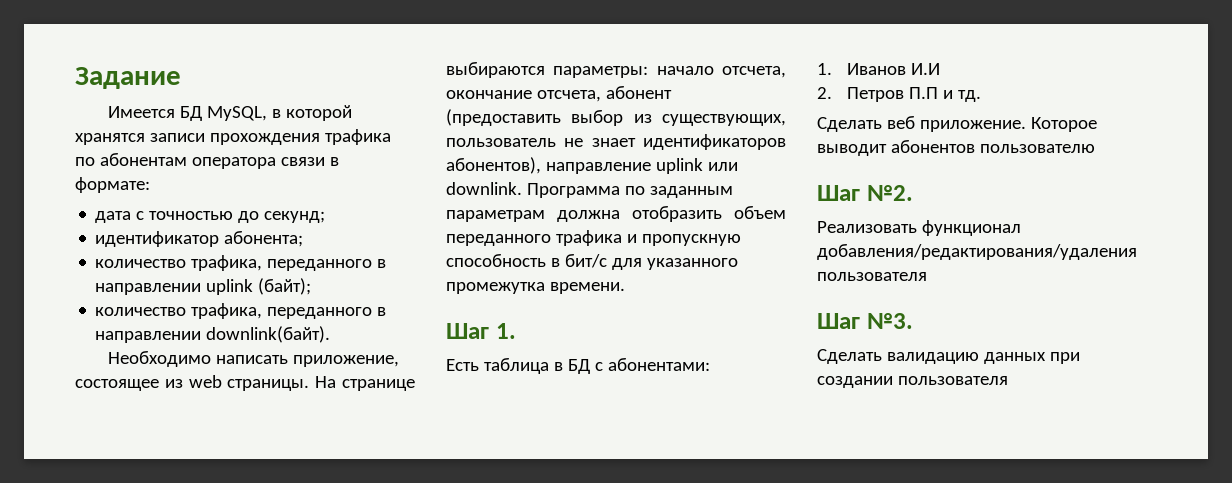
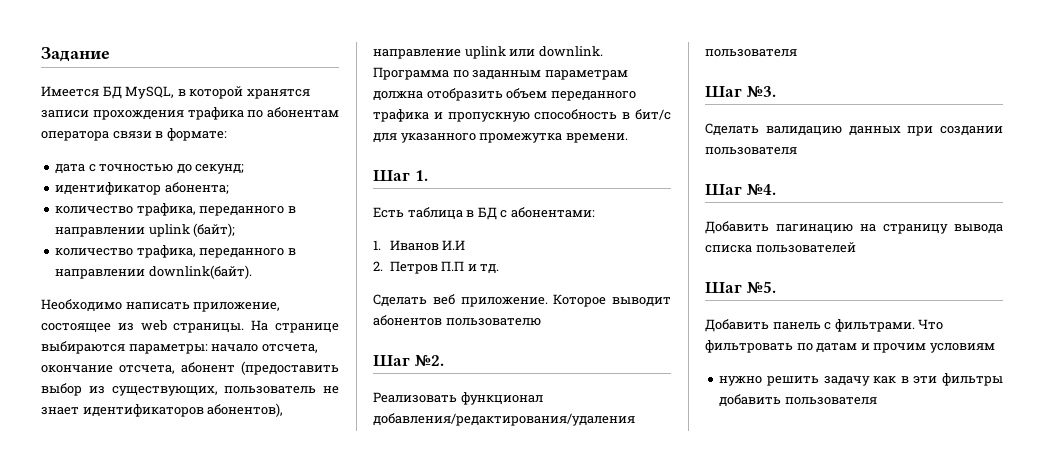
+ Шаг №4.
+ Добавить пагинацию на страницу вывода списка пользователей
+ Шаг №5.
+ Добавить панель с фильтрами. Что фильтровать по датам и прочим условиям
+ нужно решить задачу как в эти фильтры добавить пользователя

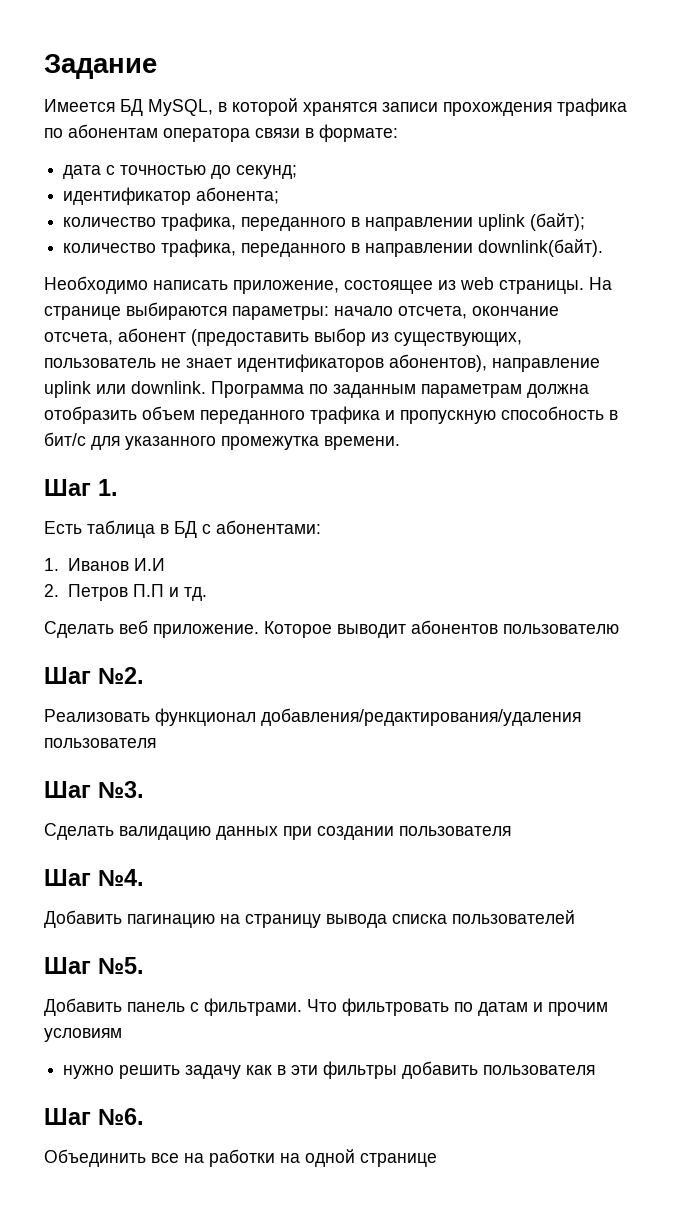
+ Шаг №6.
+ Объединить все на работки на одной странице

